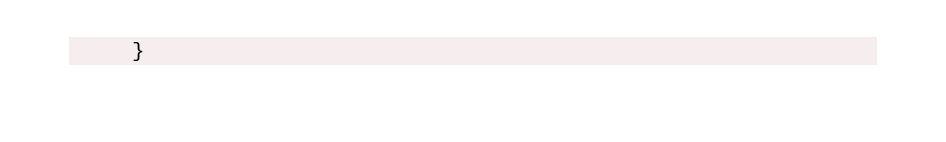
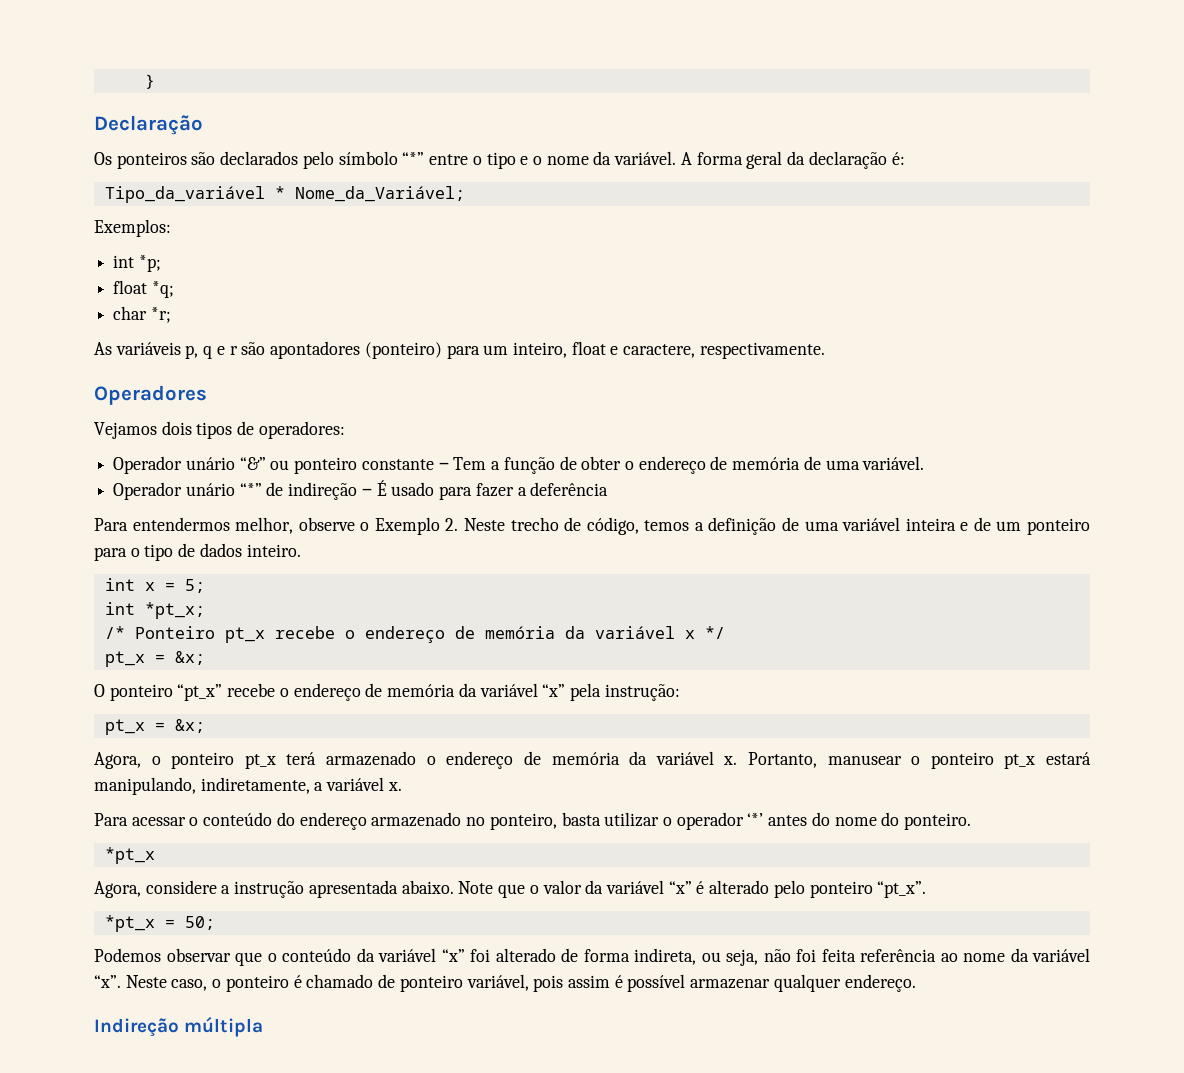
+ Declaração
+ Os ponteiros são declarados pelo símbolo “*” entre o tipo e o nome da variável. A forma geral da declaração é:
+ Tipo_da_variável * Nome_da_Variável;
+ Exemplos:
+ int *p;
+ float *q;
+ char *r;
+ As variáveis p, q e r são apontadores (ponteiro) para um inteiro, float e caractere, respectivamente.
+ Operadores
+ Vejamos dois tipos de operadores:
+ Operador unário “&” ou ponteiro constante ‒ Tem a função de obter o endereço de memória de uma variável.
+ Operador unário “*” de indireção ‒ É usado para fazer a deferência
+ Para entendermos melhor, observe o Exemplo 2. Neste trecho de código, temos a definição de uma variável inteira e de um ponteiro para o tipo de dados inteiro.
+ int x = 5;
+ int *pt_x;
+ /* Ponteiro pt_x recebe o endereço de memória da variável x */
+ pt_x = &x;
+ O ponteiro “pt_x” recebe o endereço de memória da variável “x” pela instrução:
+ pt_x = &x;
+ Agora, o ponteiro pt_x terá armazenado o endereço de memória da variável x. Portanto, manusear o ponteiro pt_x estará manipulando, indiretamente, a variável x.
+ Para acessar o conteúdo do endereço armazenado no ponteiro, basta utilizar o operador ‘*’ antes do nome do ponteiro.
+ *pt_x
+ Agora, considere a instrução apresentada abaixo. Note que o valor da variável “x” é alterado pelo ponteiro “pt_x”.
+ *pt_x = 50;
+ Podemos observar que o conteúdo da variável “x” foi alterado de forma indireta, ou seja, não foi feita referência ao nome da variável “x”. Neste caso, o ponteiro é chamado de ponteiro variável, pois assim é possível armazenar qualquer endereço.
+ Indireção múltipla

